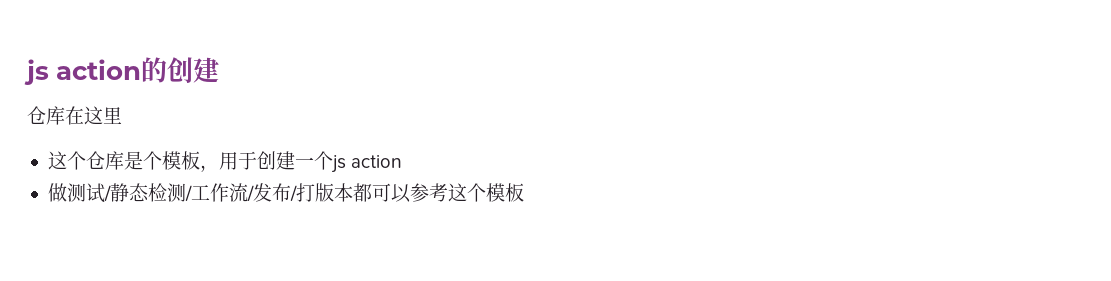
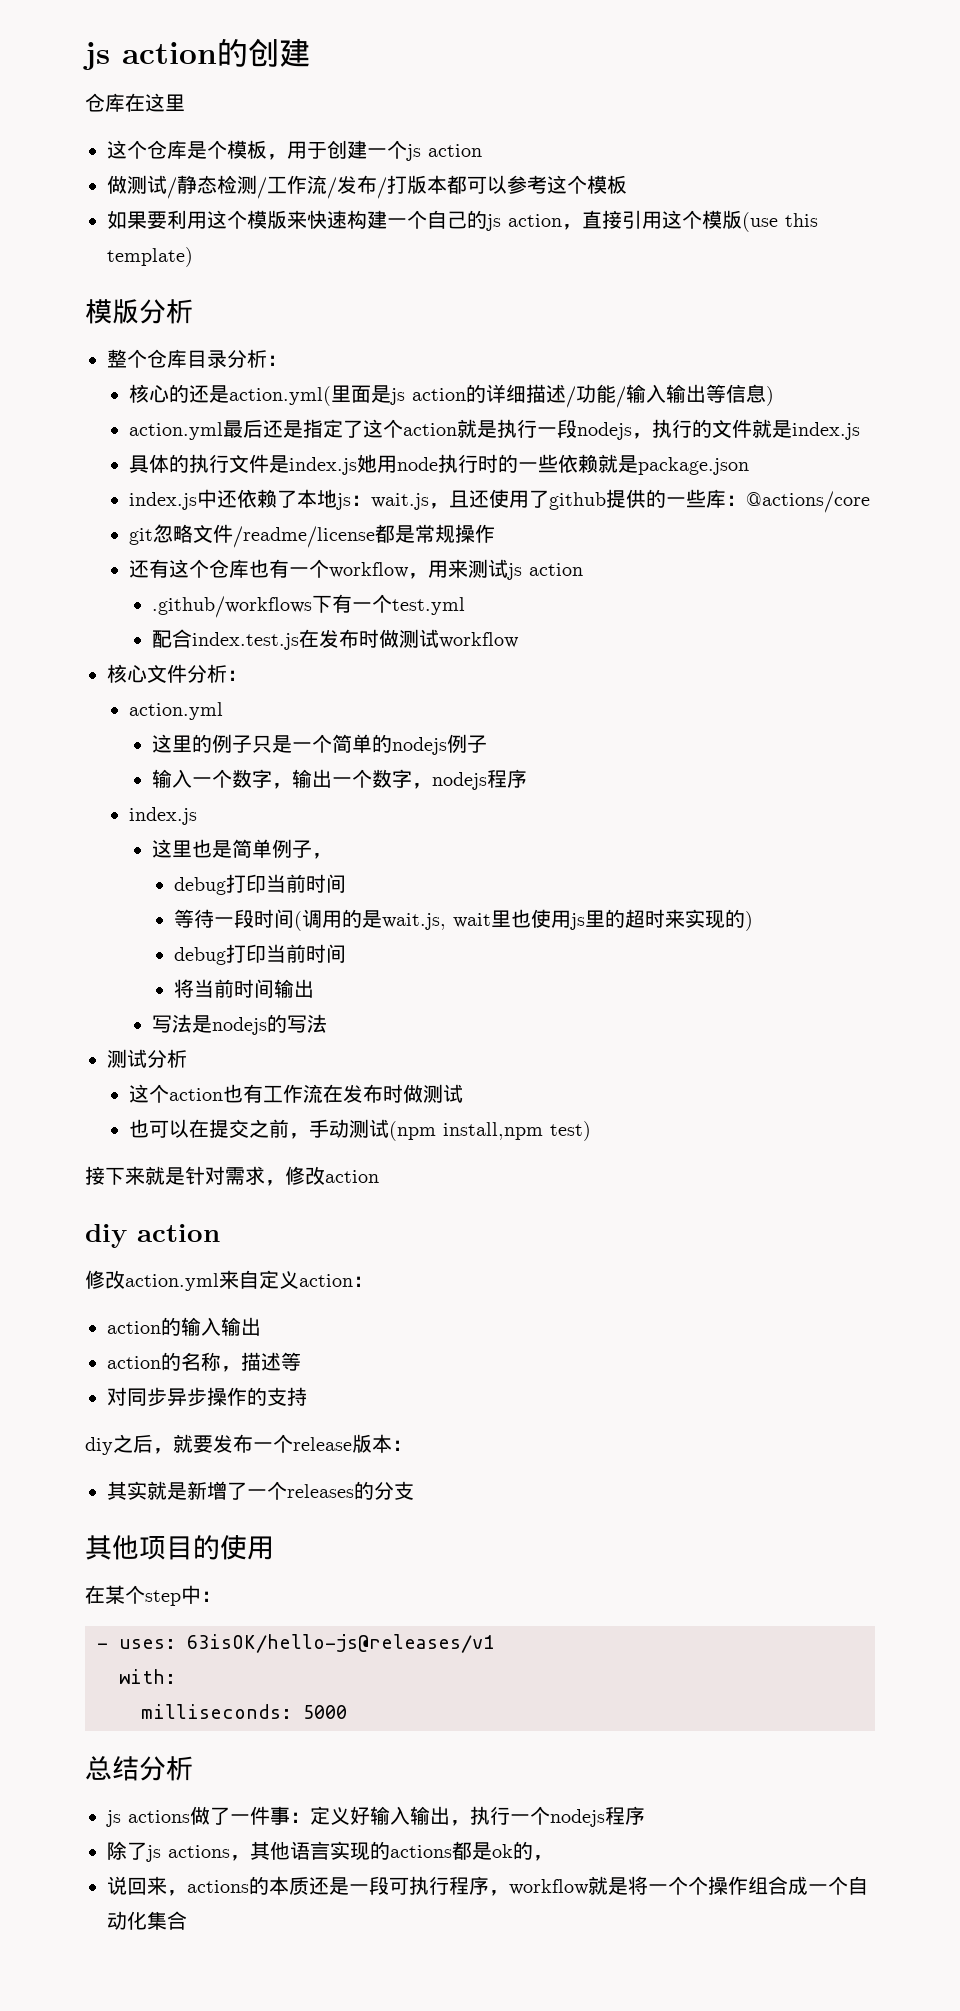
+ 如果要利用这个模版来快速构建一个自己的js action，直接引用这个模版(use this template)
+ 模版分析
+ 整个仓库目录分析：
+ 核心的还是action.yml(里面是js action的详细描述/功能/输入输出等信息)
+ action.yml最后还是指定了这个action就是执行一段nodejs，执行的文件就是index.js
+ 具体的执行文件是index.js她用node执行时的一些依赖就是package.json
+ index.js中还依赖了本地js：wait.js，且还使用了github提供的一些库：@actions/core
+ git忽略文件/readme/license都是常规操作
+ 还有这个仓库也有一个workflow，用来测试js action
+ .github/workflows下有一个test.yml
+ 配合index.test.js在发布时做测试workflow
+ 核心文件分析：
+ action.yml
+ 这里的例子只是一个简单的nodejs例子
+ 输入一个数字，输出一个数字，nodejs程序
+ index.js
+ 这里也是简单例子，
+ debug打印当前时间
+ 等待一段时间(调用的是wait.js, wait里也使用js里的超时来实现的)
+ debug打印当前时间
+ 将当前时间输出
+ 写法是nodejs的写法
+ 测试分析
+ 这个action也有工作流在发布时做测试
+ 也可以在提交之前，手动测试(npm install,npm test)
+ 接下来就是针对需求，修改action
+ diy action
+ 修改action.yml来自定义action：
+ action的输入输出
+ action的名称，描述等
+ 对同步异步操作的支持
+ diy之后，就要发布一个release版本：
+ 其实就是新增了一个releases的分支
+ 其他项目的使用
+ 在某个step中：
+ - uses: 63isOK/hello-js@releases/v1
+ with:
+ milliseconds: 5000
+ 总结分析
+ js actions做了一件事：定义好输入输出，执行一个nodejs程序
+ 除了js actions，其他语言实现的actions都是ok的，
+ 说回来，actions的本质还是一段可执行程序，workflow就是将一个个操作组合成一个自动化集合

